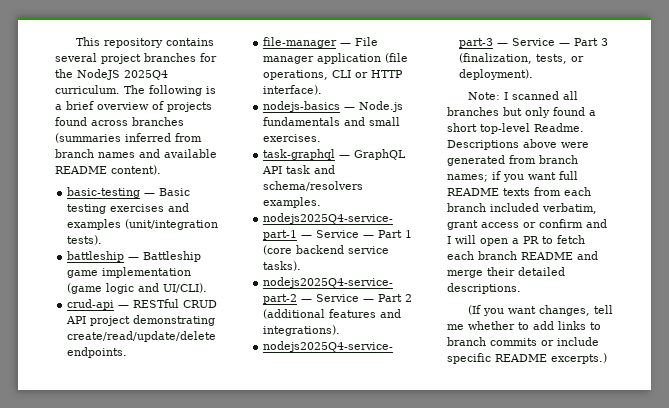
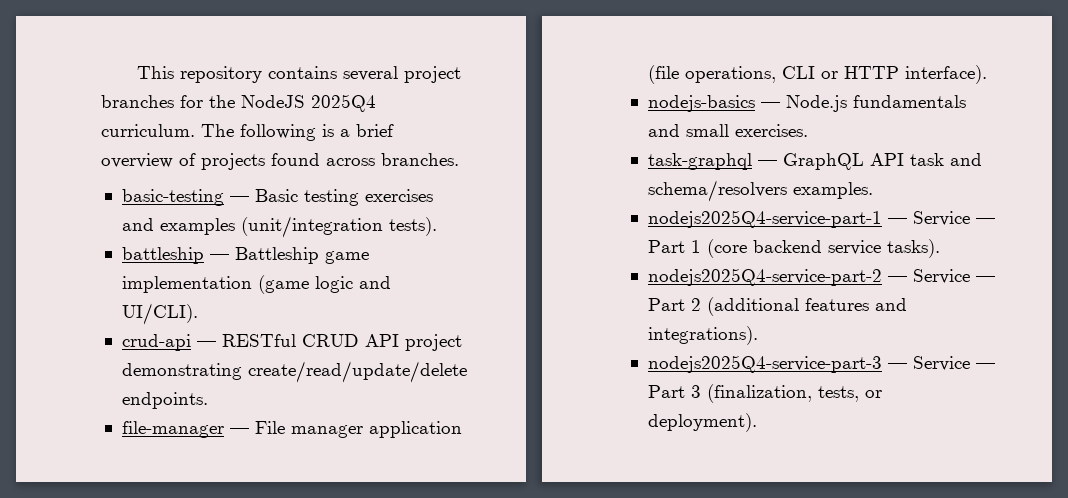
- The following is a brief overview of projects found across branches (summaries inferred from branch names and available README content).
+ The following is a brief overview of projects found across branches.
- Note: I scanned all branches but only found a short top-level Readme. Descriptions above were generated from branch names; if you want full README texts from each branch included verbatim, grant access or confirm and I will open a PR to fetch each branch README and merge their detailed descriptions.
- (If you want changes, tell me whether to add links to branch commits or include specific README excerpts.)

